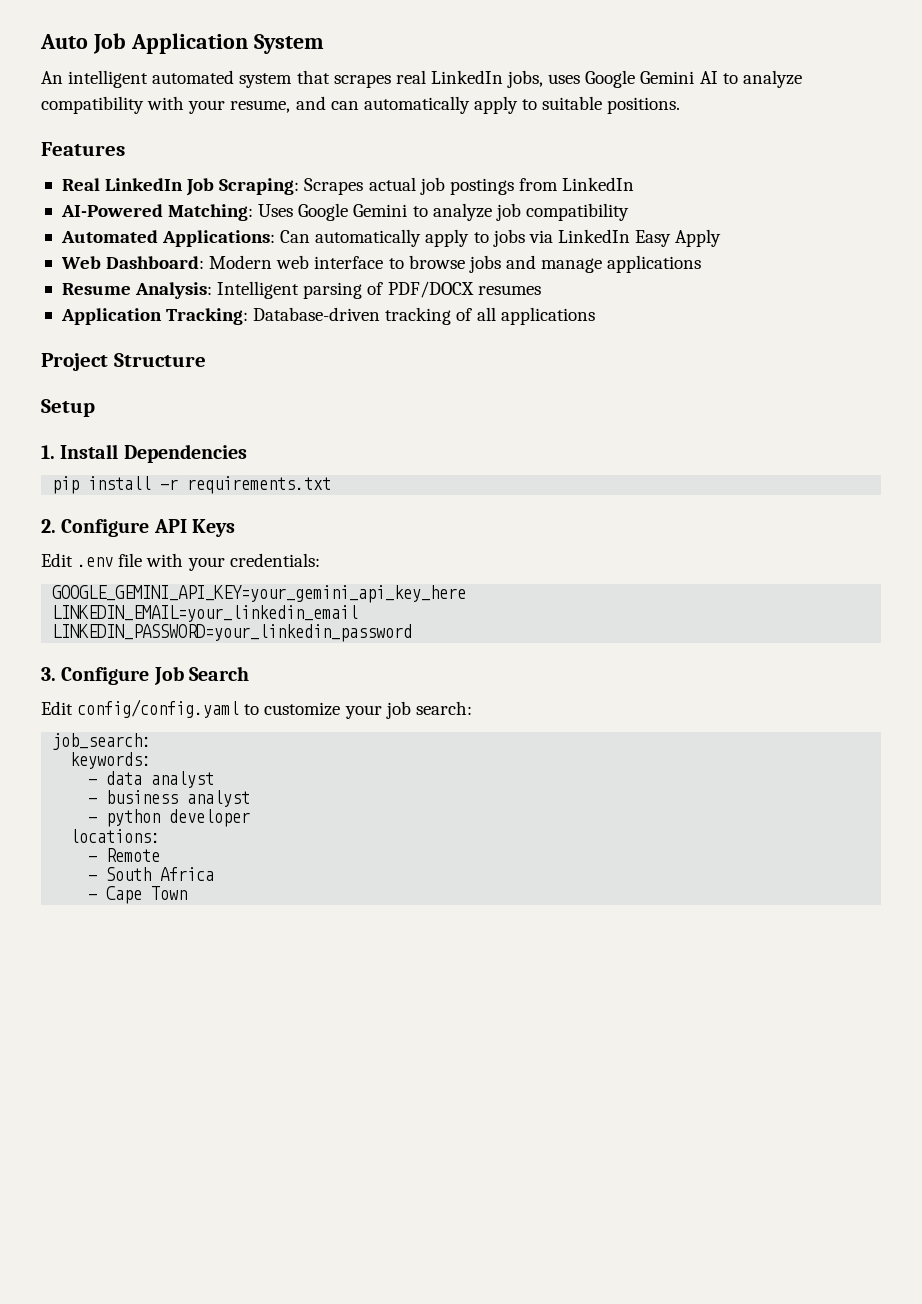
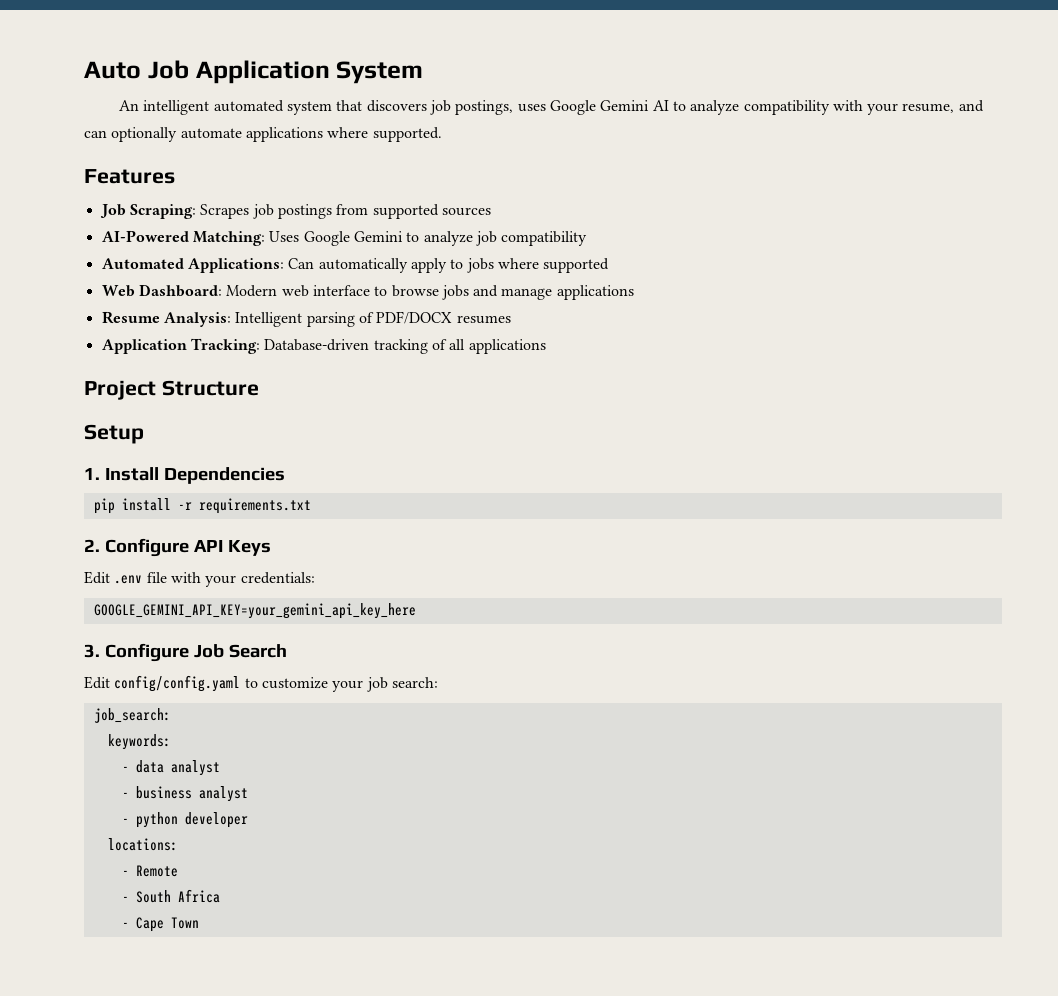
- An intelligent automated system that scrapes real LinkedIn jobs, uses Google Gemini AI to analyze compatibility with your resume, and can automatically apply to suitable positions.
+ An intelligent automated system that discovers job postings, uses Google Gemini AI to analyze compatibility with your resume, and can optionally automate applications where supported.
- Real LinkedIn Job Scraping: Scrapes actual job postings from LinkedIn
+ Job Scraping: Scrapes job postings from supported sources
- Automated Applications: Can automatically apply to jobs via LinkedIn Easy Apply
+ Automated Applications: Can automatically apply to jobs where supported
- LINKEDIN_EMAIL=your_linkedin_email
- LINKEDIN_PASSWORD=your_linkedin_password

